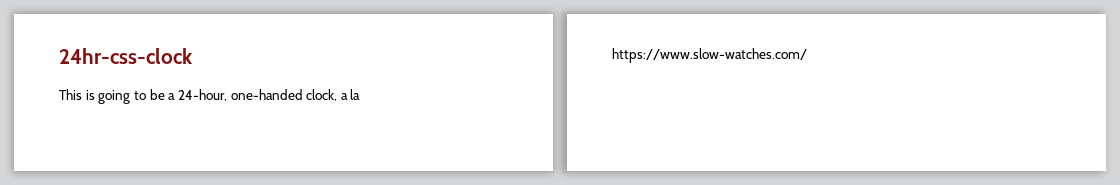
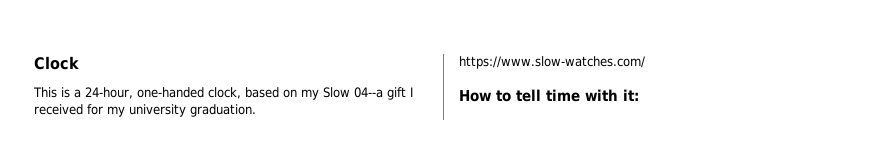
- 24hr-css-clock
+ Clock
- This is going to be a 24-hour, one-handed clock, a la https://www.slow-watches.com/
+ This is a 24-hour, one-handed clock, based on my Slow 04--a gift I received for my university graduation. https://www.slow-watches.com/
+ How to tell time with it:

